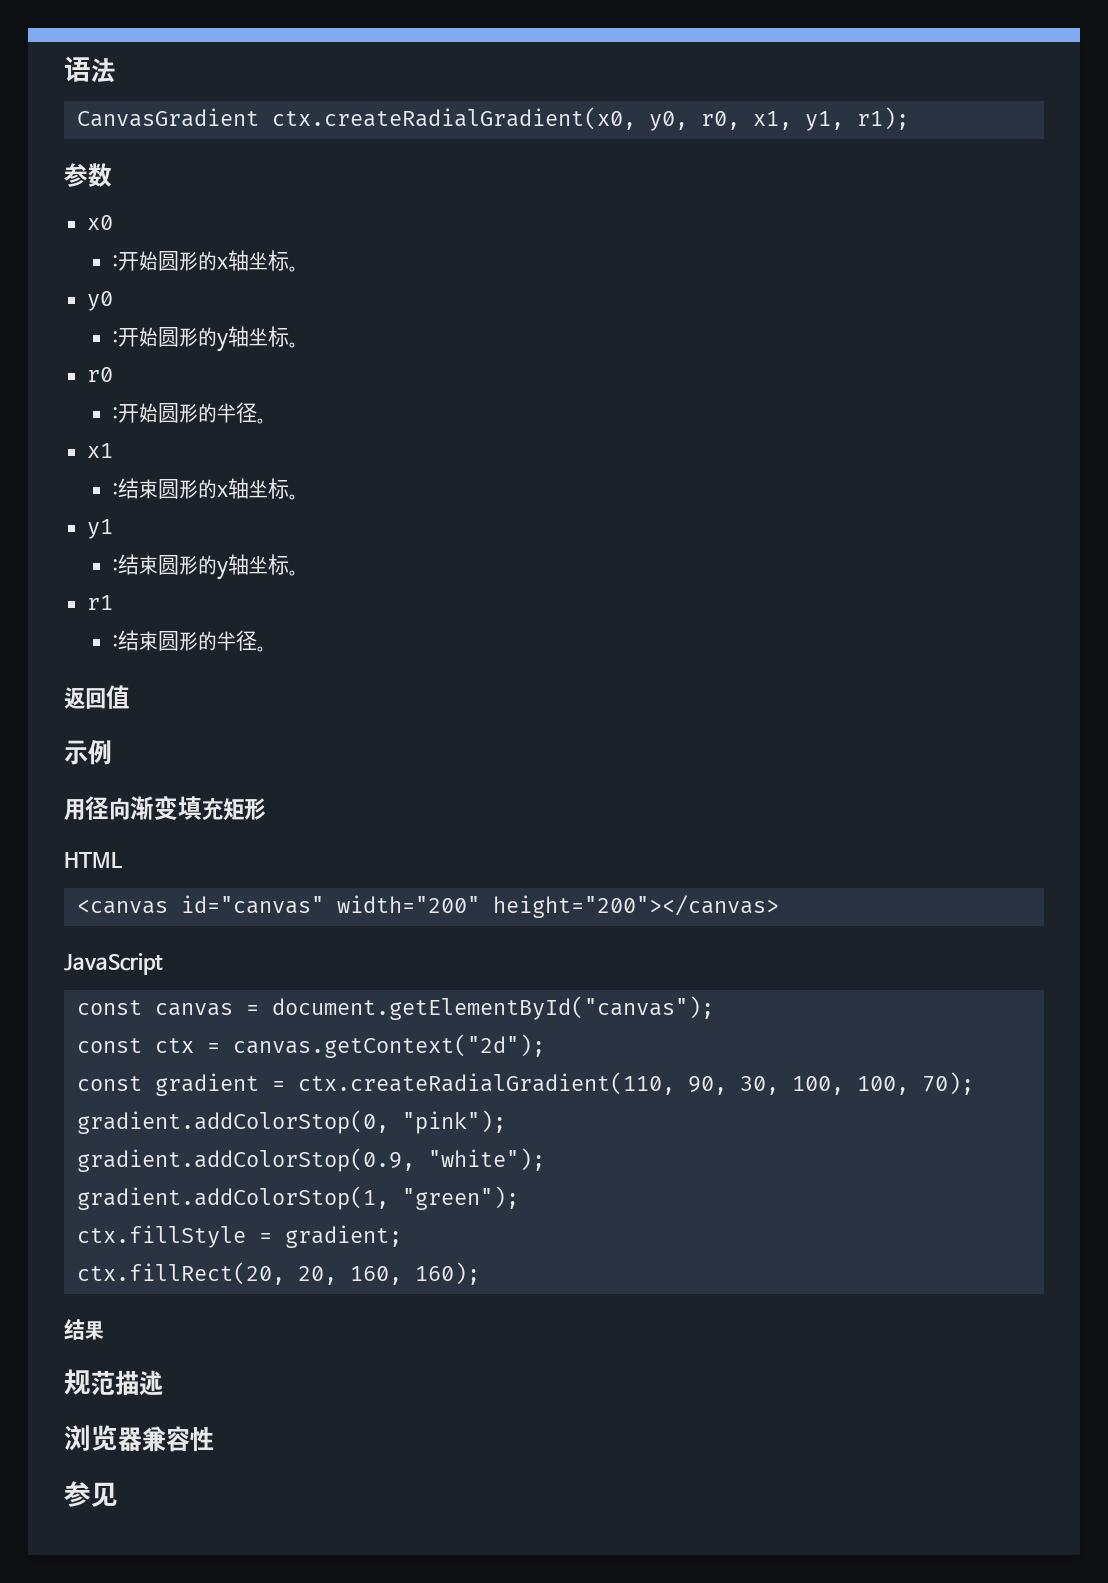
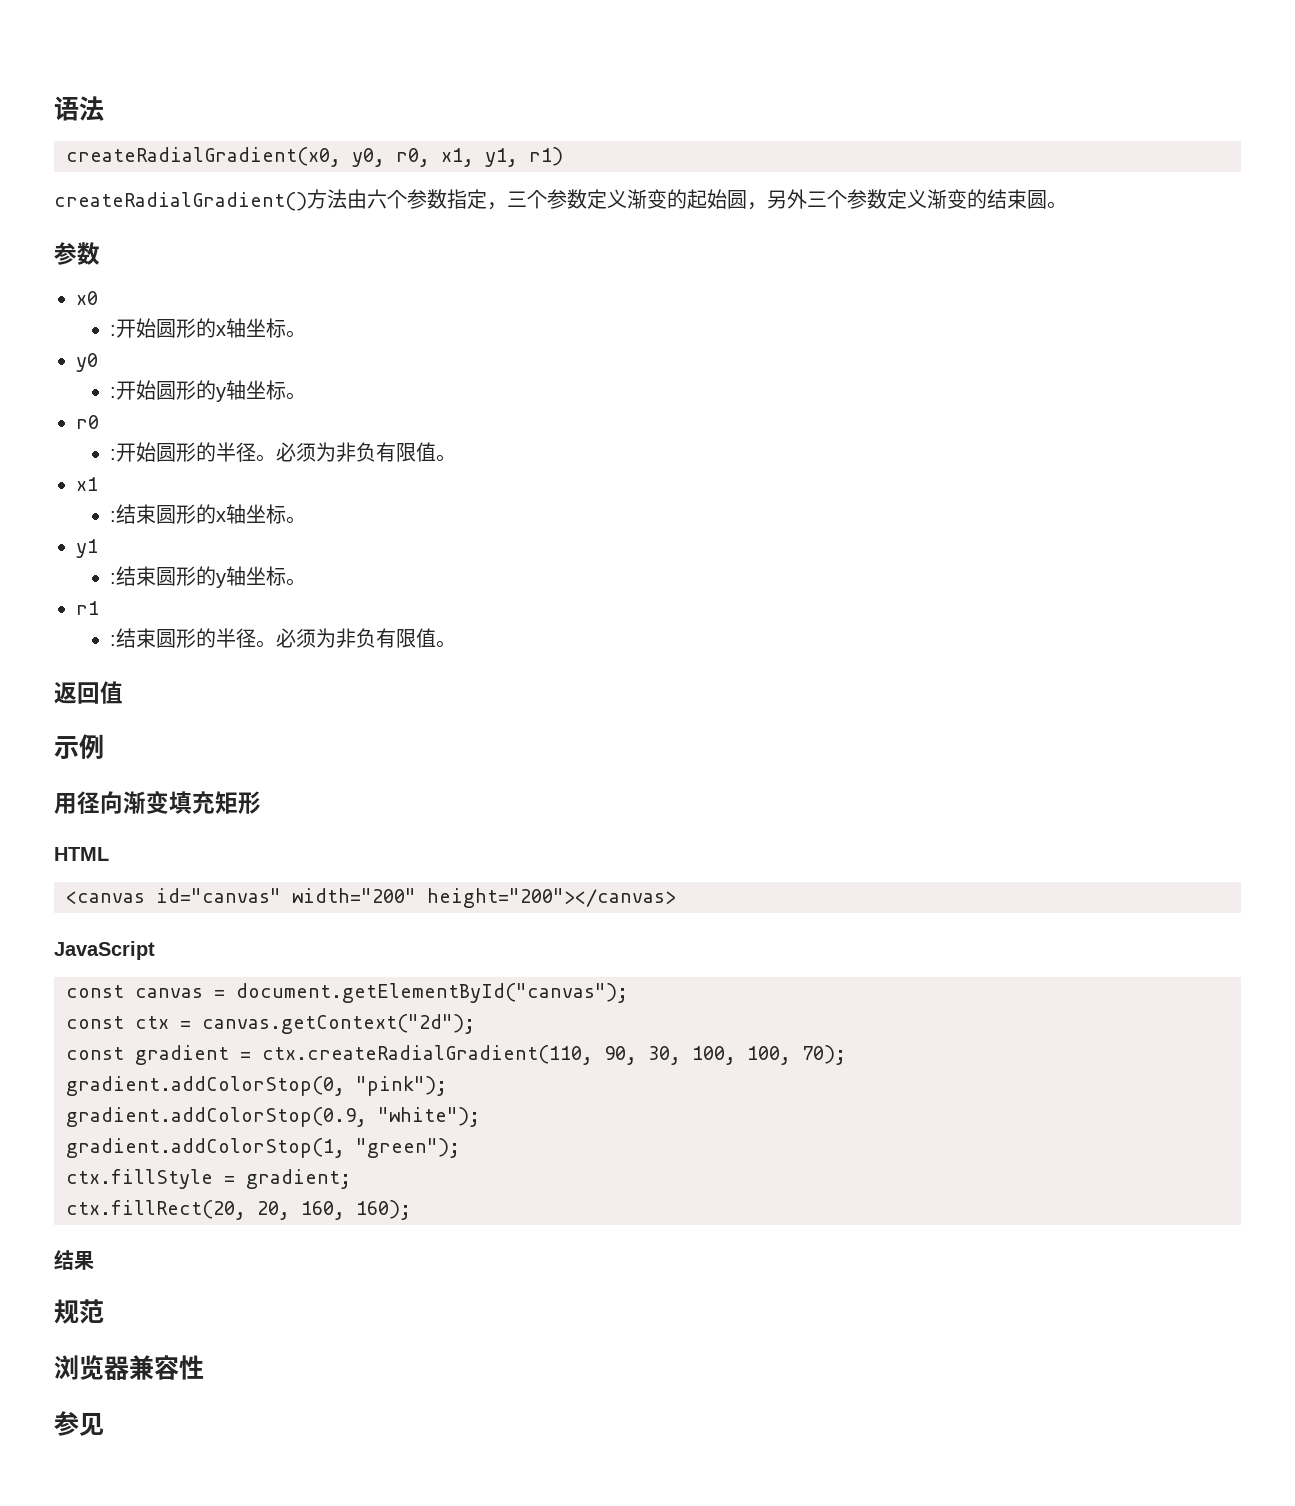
- CanvasGradient ctx.createRadialGradient(x0, y0, r0, x1, y1, r1);
+ createRadialGradient(x0, y0, r0, x1, y1, r1)
+ createRadialGradient()方法由六个参数指定，三个参数定义渐变的起始圆，另外三个参数定义渐变的结束圆。
- :开始圆形的半径。
+ :开始圆形的半径。必须为非负有限值。
- :结束圆形的半径。
+ :结束圆形的半径。必须为非负有限值。
- 规范描述
+ 规范

